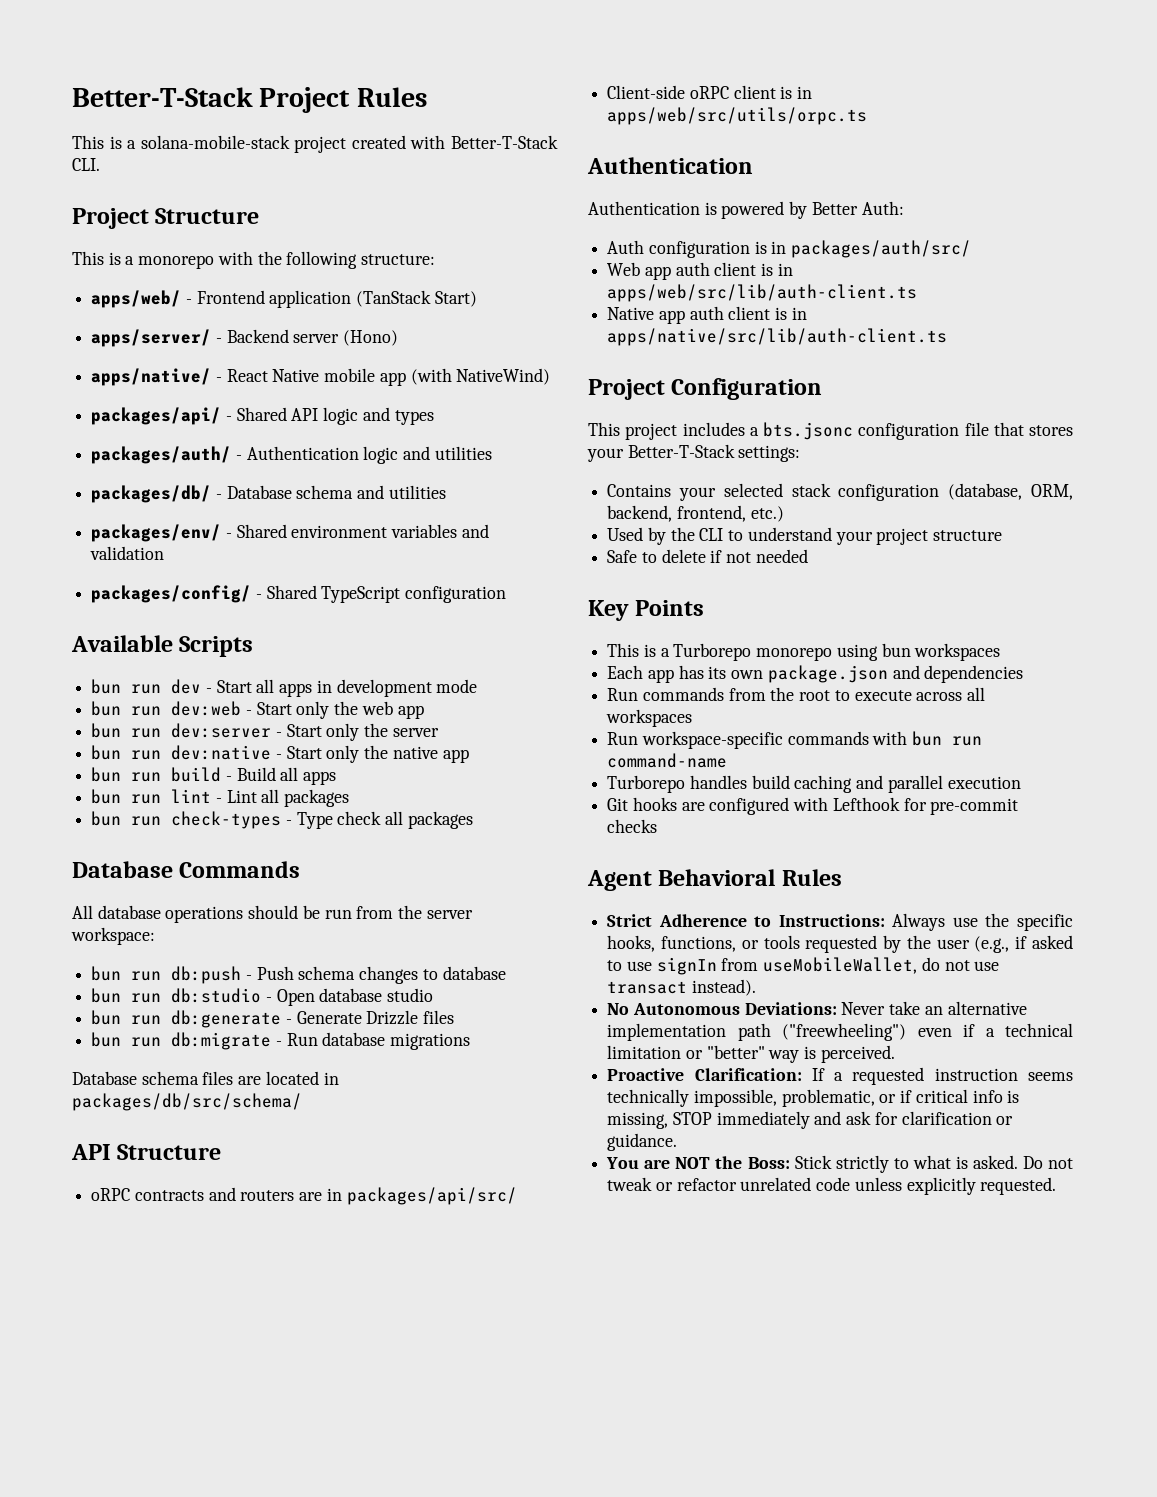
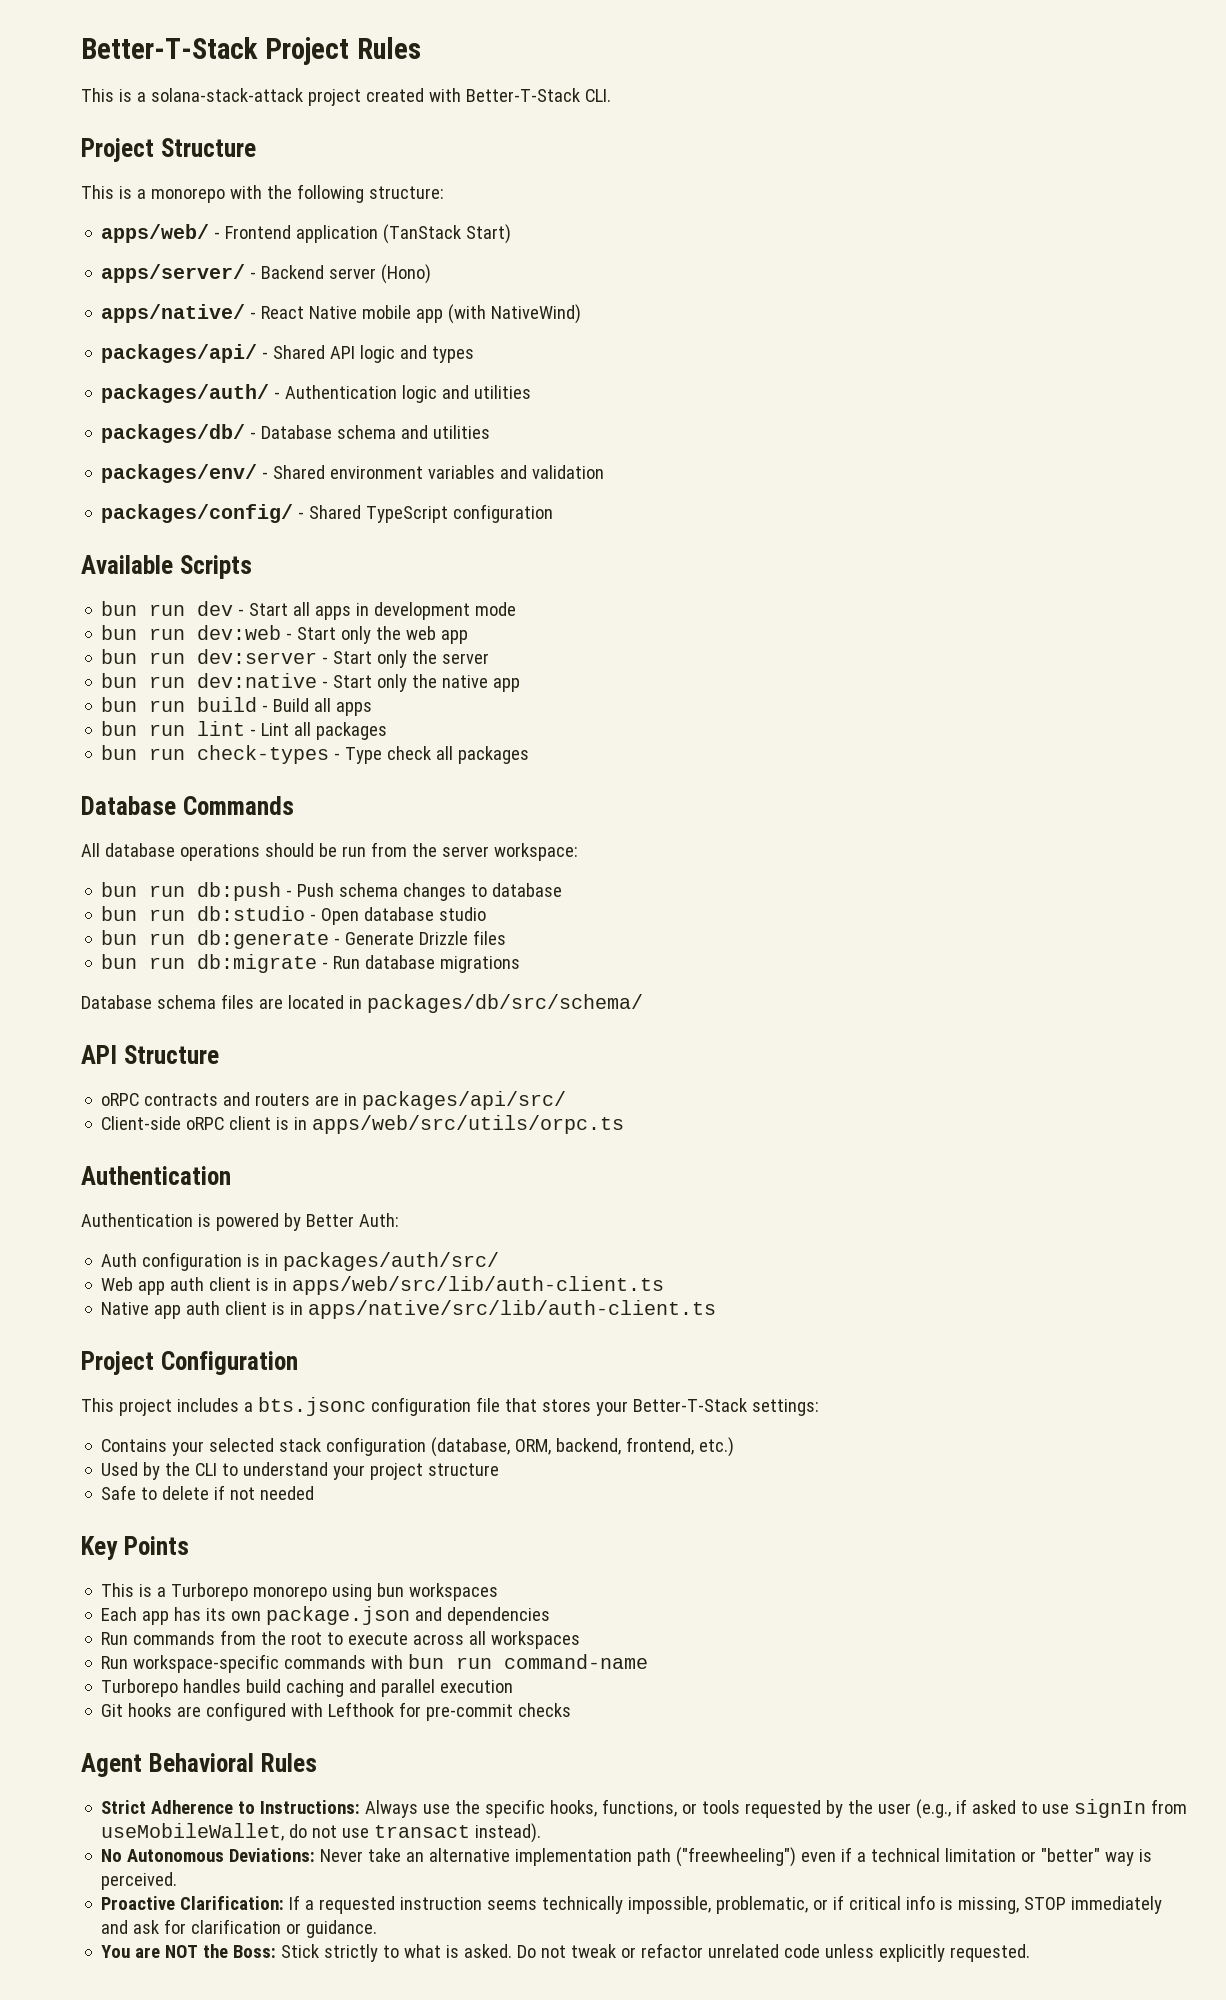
- This is a solana-mobile-stack project created with Better-T-Stack CLI.
+ This is a solana-stack-attack project created with Better-T-Stack CLI.

